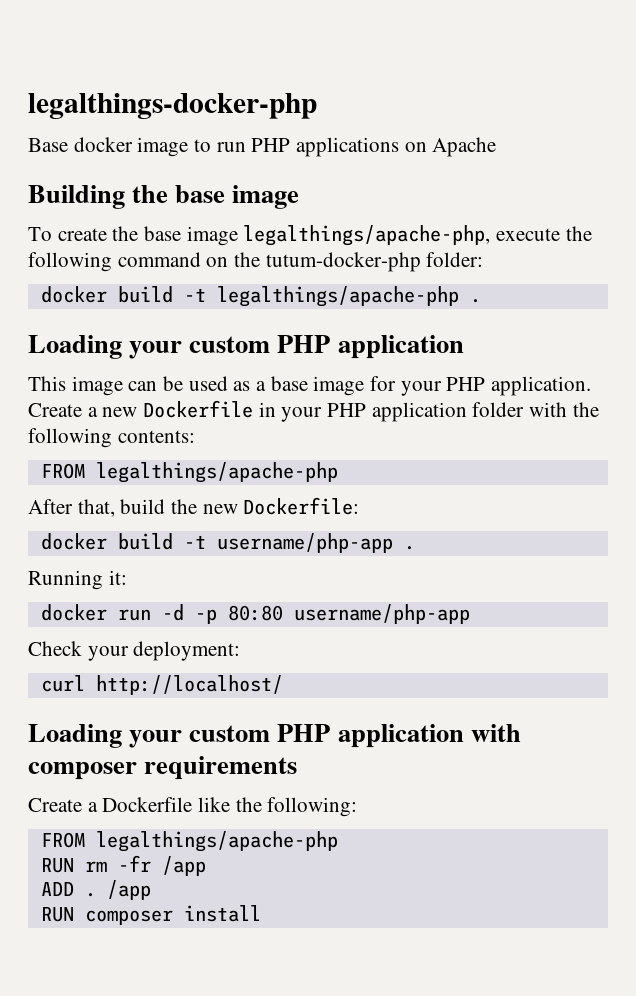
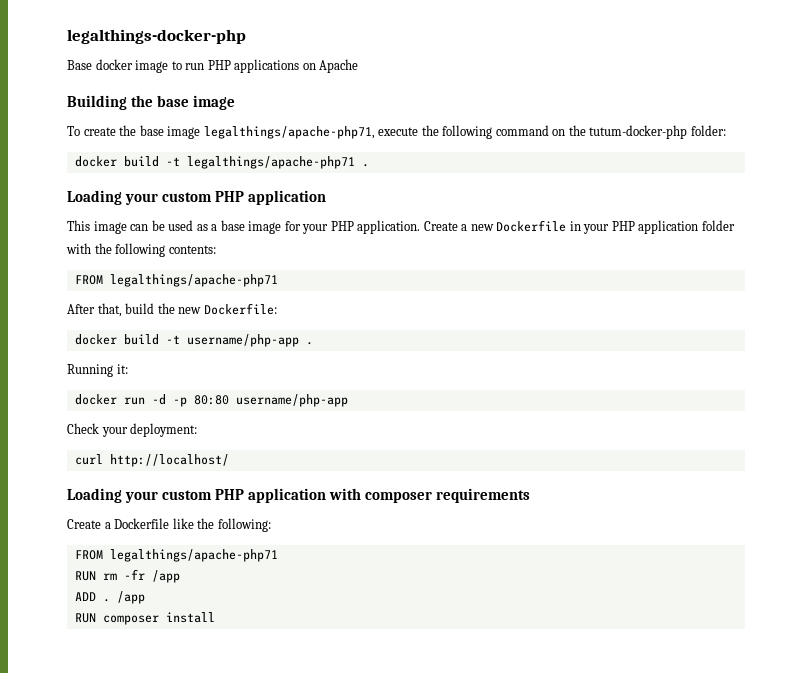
- To create the base image legalthings/apache-php, execute the following command on the tutum-docker-php folder:
+ To create the base image legalthings/apache-php71, execute the following command on the tutum-docker-php folder:
- docker build -t legalthings/apache-php .
+ docker build -t legalthings/apache-php71 .
  Create a new Dockerfile in your PHP application folder with the following contents:
- FROM legalthings/apache-php
+ FROM legalthings/apache-php71
  Create a Dockerfile like the following:
- FROM legalthings/apache-php
+ FROM legalthings/apache-php71

